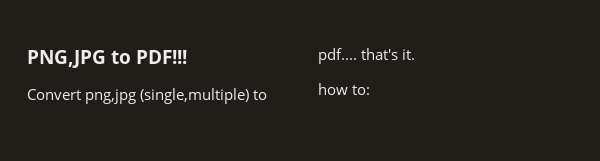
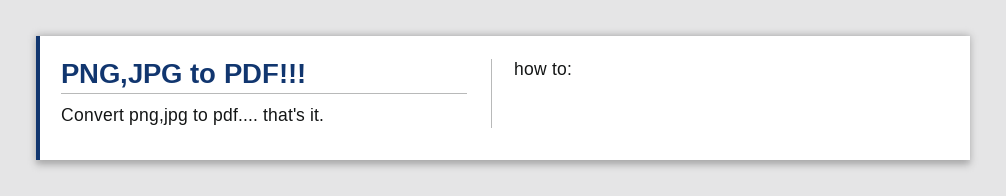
- Convert png,jpg (single,multiple) to pdf.... that's it.
+ Convert png,jpg to pdf.... that's it.

